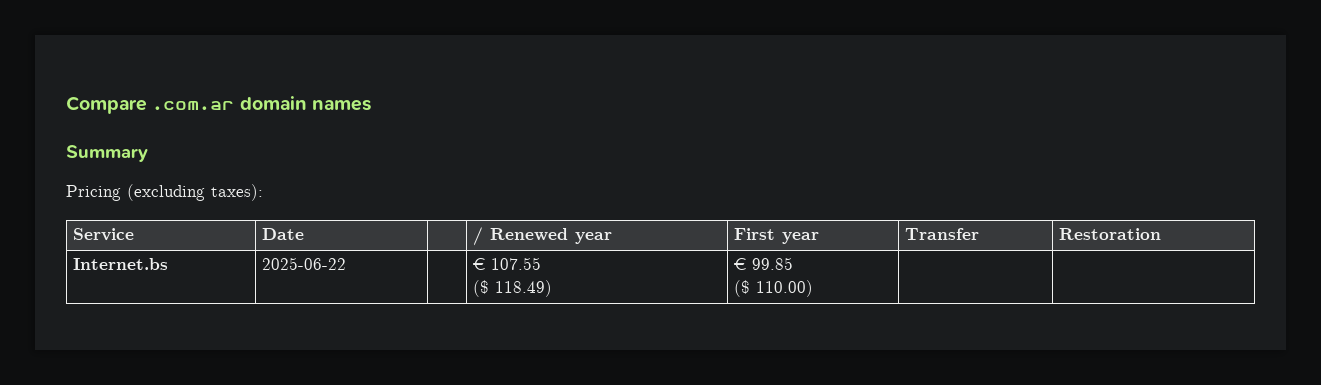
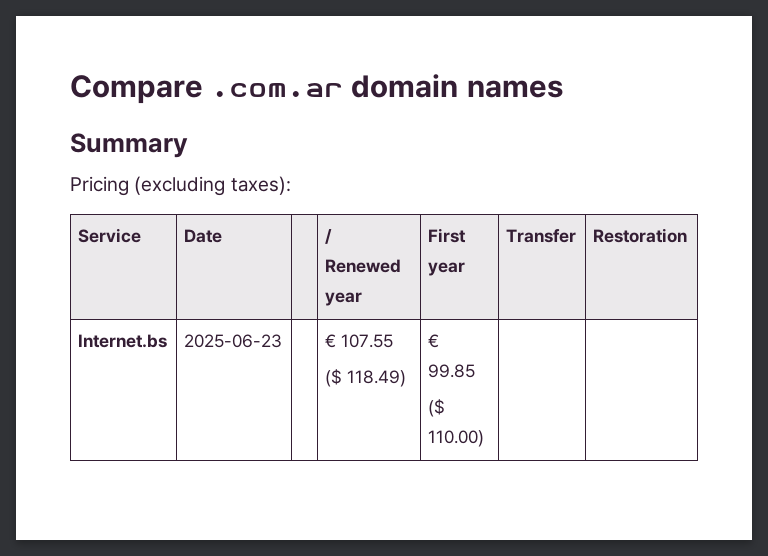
- Internet.bs | 2025-06-22 | | € 107.55
+ Internet.bs | 2025-06-23 | | € 107.55

